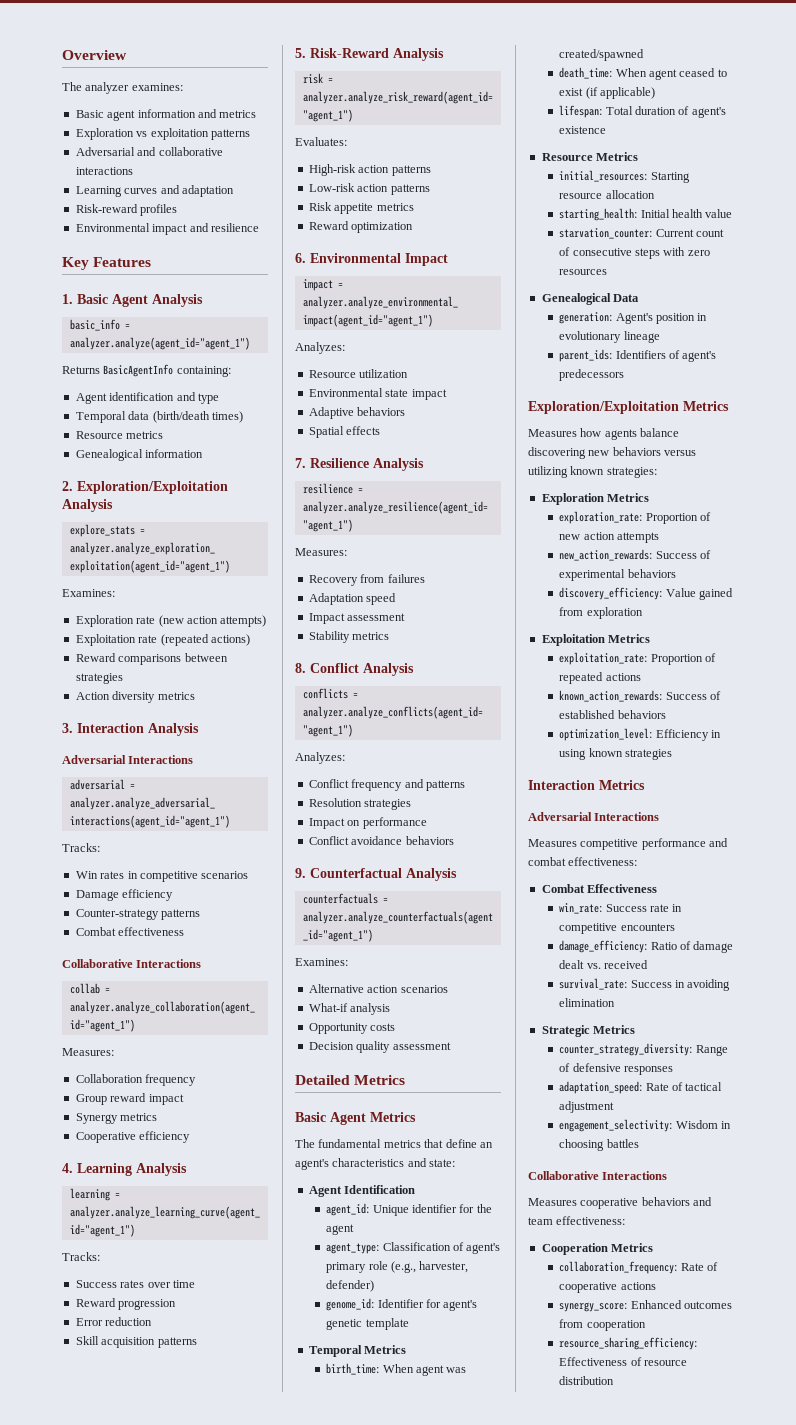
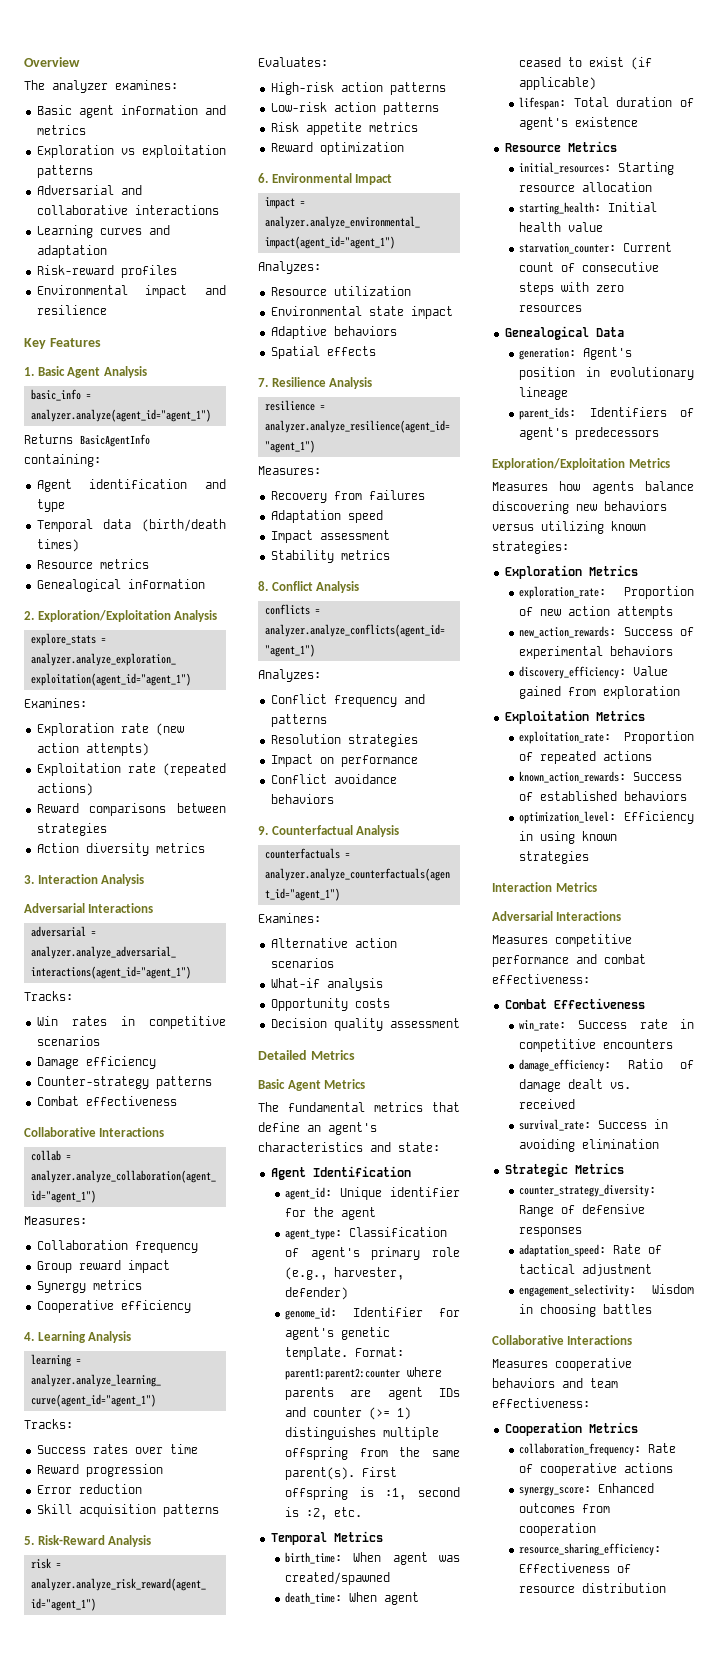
- genome_id: Identifier for agent's genetic template
+ genome_id: Identifier for agent's genetic template. Format: parent1:parent2:counter where parents are agent IDs and counter (>= 1) distinguishes multiple offspring from the same parent(s). First offspring is :1, second is :2, etc.

